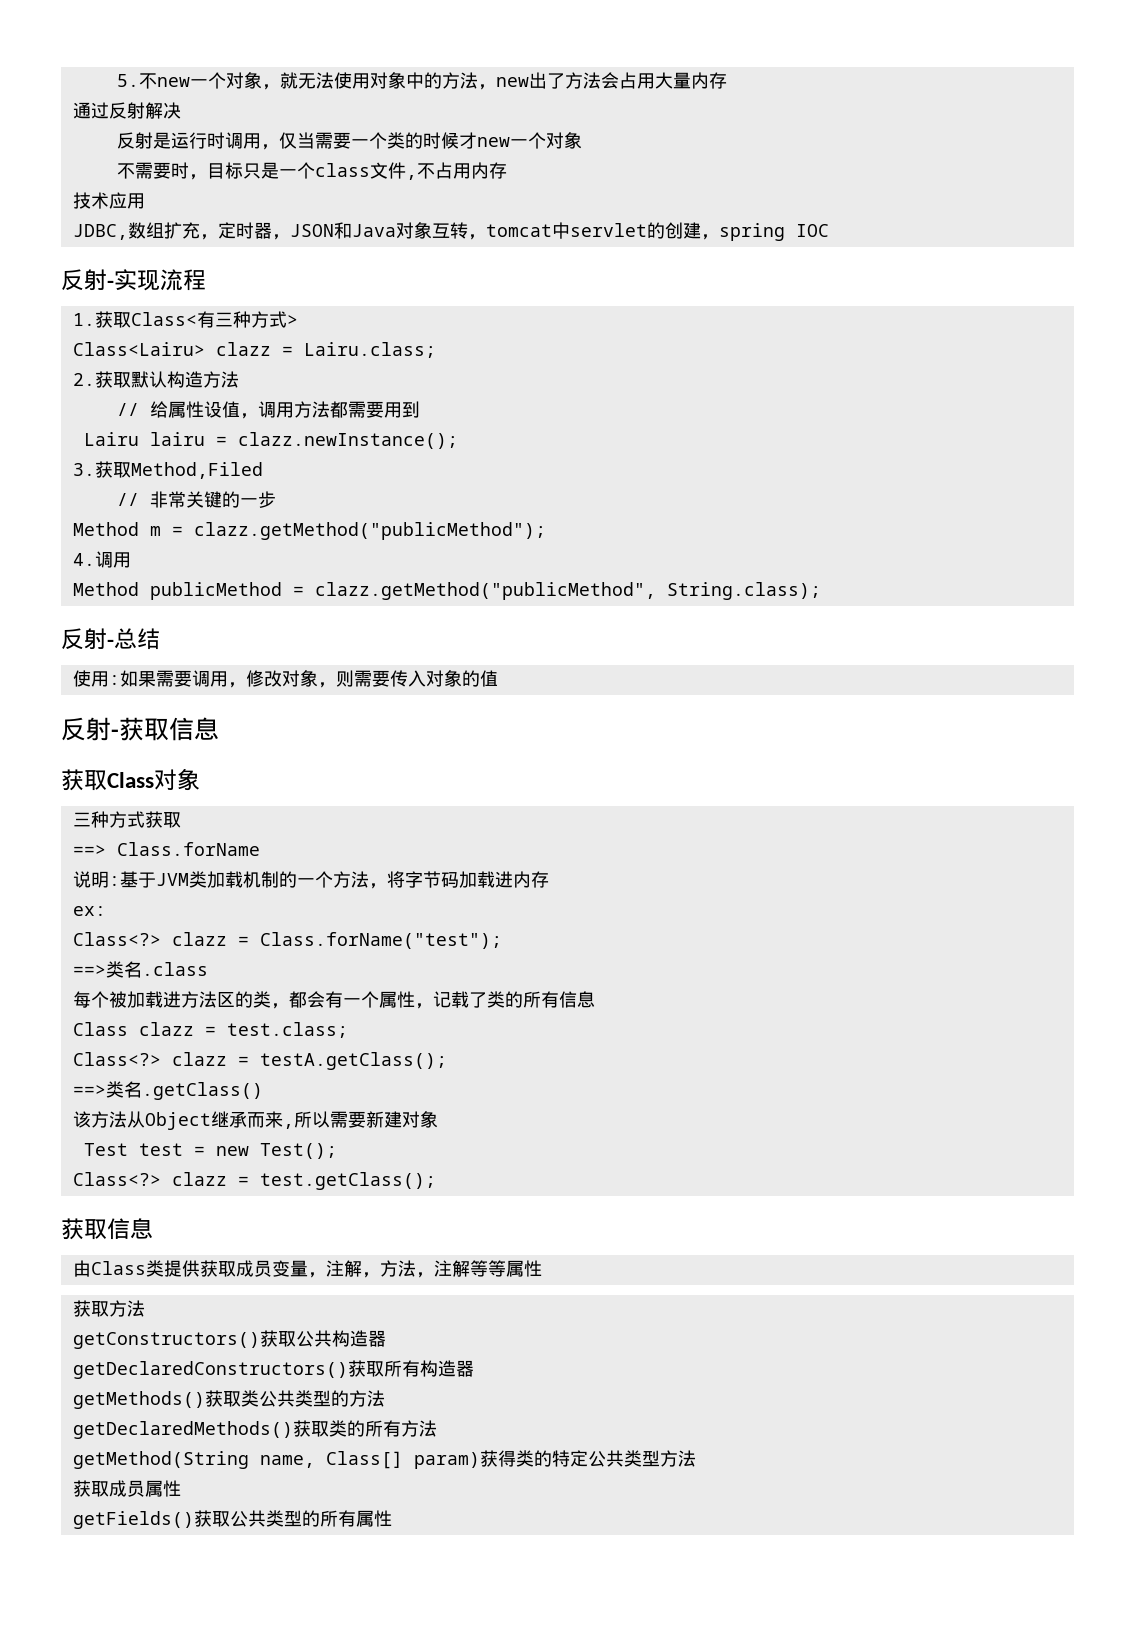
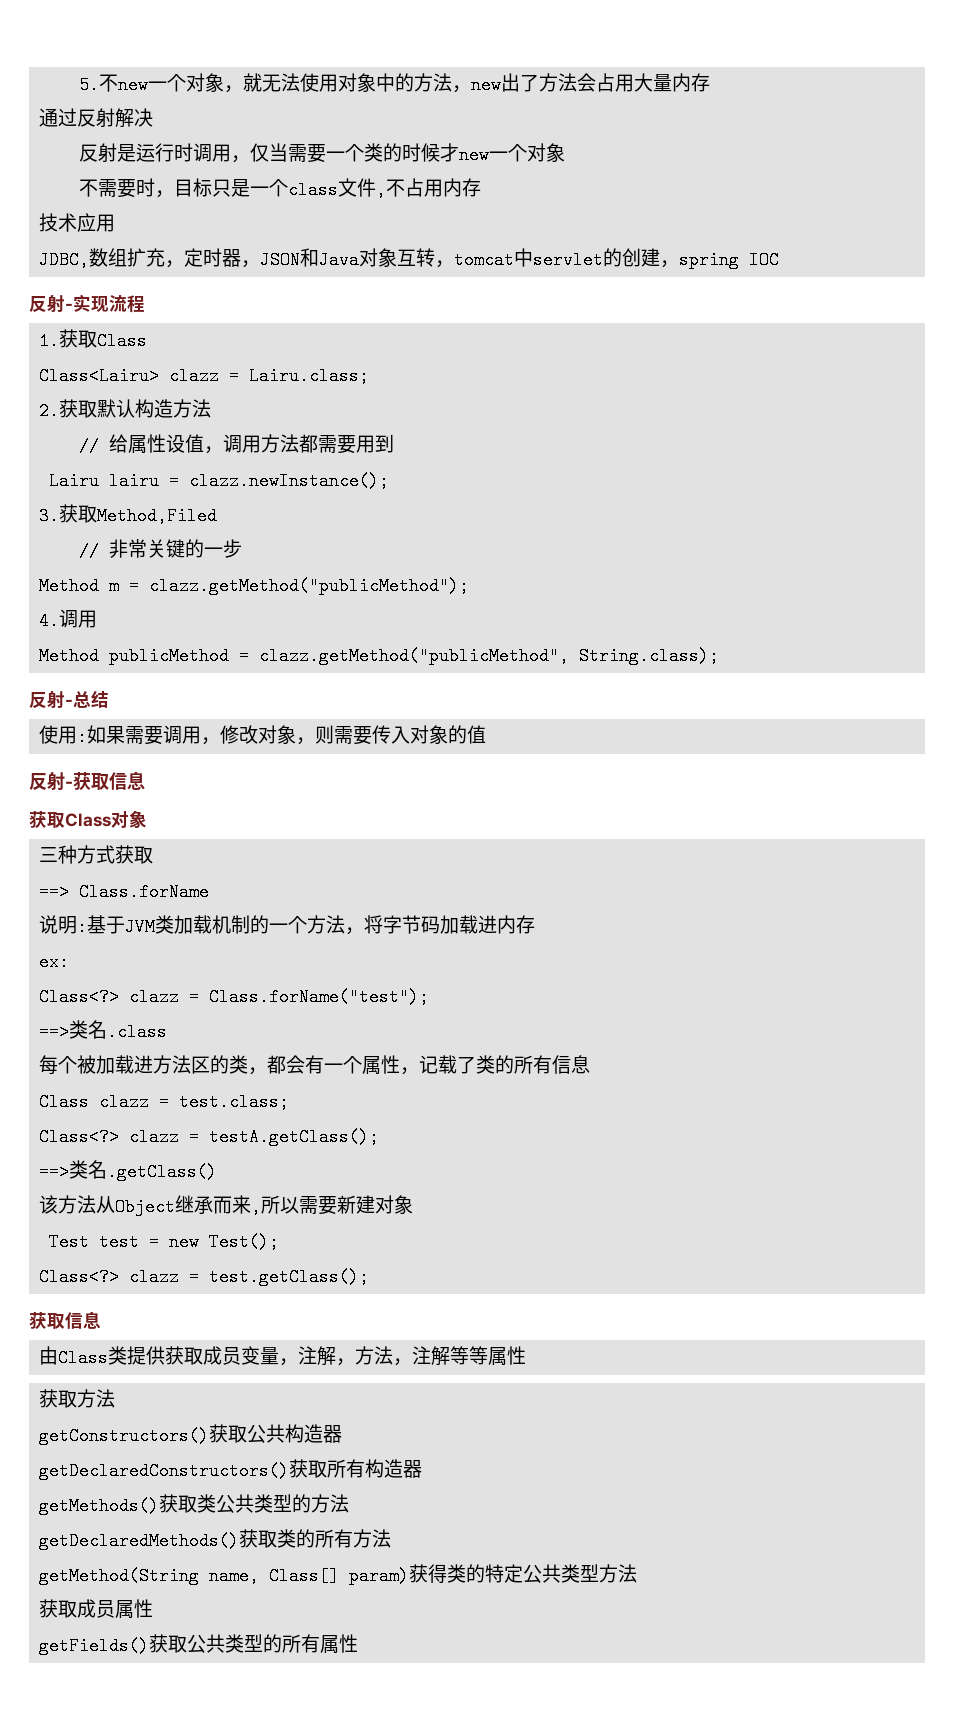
- 1.获取Class<有三种方式>
+ 1.获取Class

